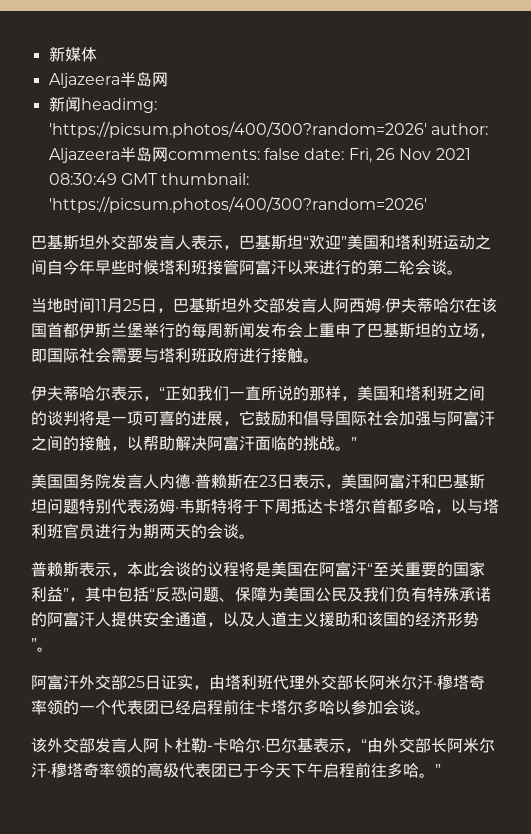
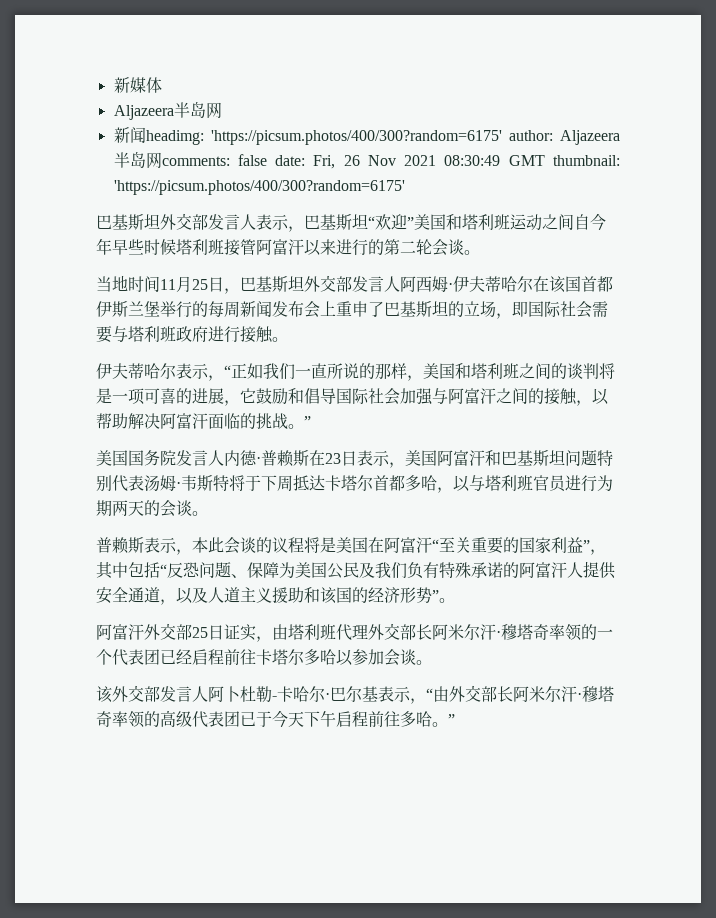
- 新闻headimg: 'https://picsum.photos/400/300?random=2026' author: Aljazeera半岛网comments: false date: Fri, 26 Nov 2021 08:30:49 GMT thumbnail: 'https://picsum.photos/400/300?random=2026'
+ 新闻headimg: 'https://picsum.photos/400/300?random=6175' author: Aljazeera半岛网comments: false date: Fri, 26 Nov 2021 08:30:49 GMT thumbnail: 'https://picsum.photos/400/300?random=6175'

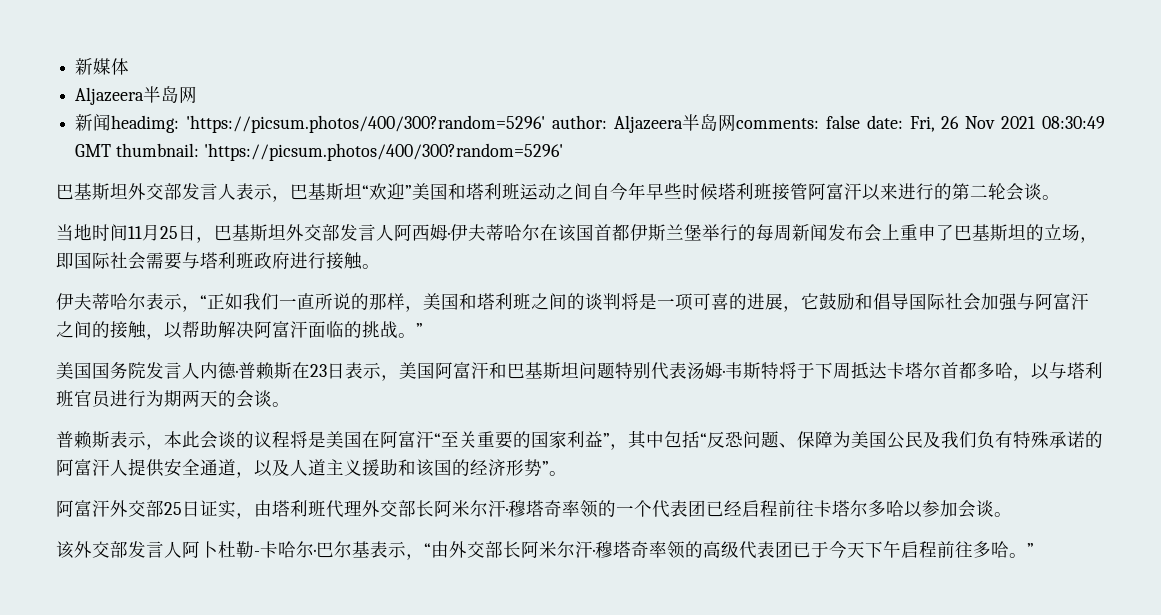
- 新闻headimg: 'https://picsum.photos/400/300?random=6175' author: Aljazeera半岛网comments: false date: Fri, 26 Nov 2021 08:30:49 GMT thumbnail: 'https://picsum.photos/400/300?random=6175'
+ 新闻headimg: 'https://picsum.photos/400/300?random=5296' author: Aljazeera半岛网comments: false date: Fri, 26 Nov 2021 08:30:49 GMT thumbnail: 'https://picsum.photos/400/300?random=5296'

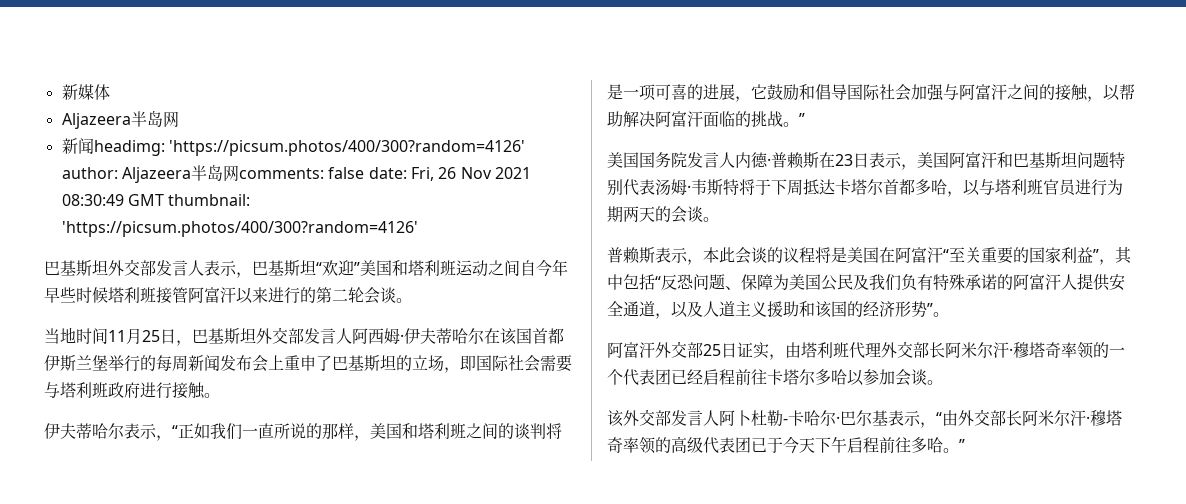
- 新闻headimg: 'https://picsum.photos/400/300?random=5296' author: Aljazeera半岛网comments: false date: Fri, 26 Nov 2021 08:30:49 GMT thumbnail: 'https://picsum.photos/400/300?random=5296'
+ 新闻headimg: 'https://picsum.photos/400/300?random=4126' author: Aljazeera半岛网comments: false date: Fri, 26 Nov 2021 08:30:49 GMT thumbnail: 'https://picsum.photos/400/300?random=4126'

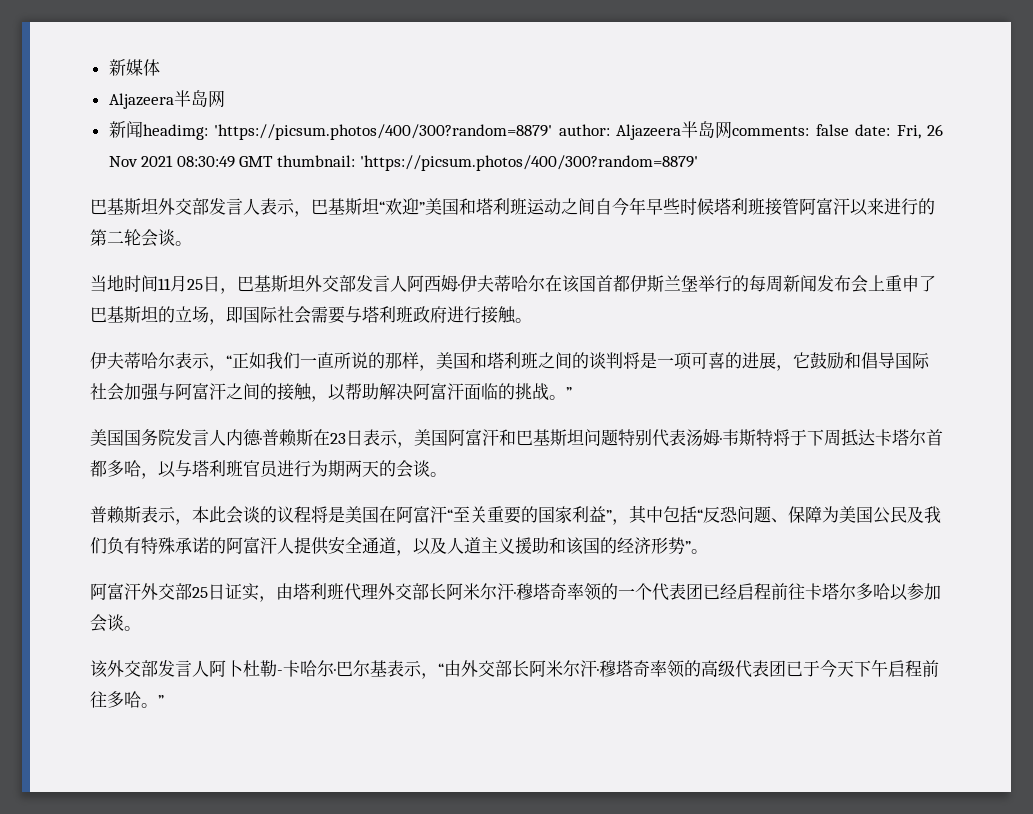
- 新闻headimg: 'https://picsum.photos/400/300?random=4126' author: Aljazeera半岛网comments: false date: Fri, 26 Nov 2021 08:30:49 GMT thumbnail: 'https://picsum.photos/400/300?random=4126'
+ 新闻headimg: 'https://picsum.photos/400/300?random=8879' author: Aljazeera半岛网comments: false date: Fri, 26 Nov 2021 08:30:49 GMT thumbnail: 'https://picsum.photos/400/300?random=8879'

